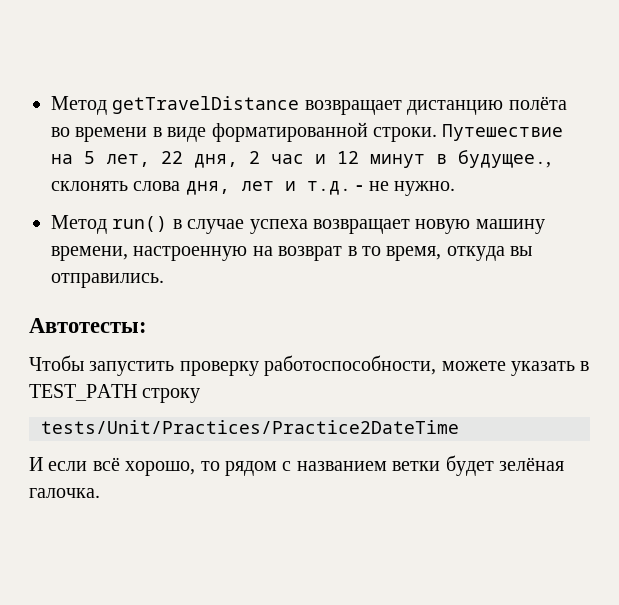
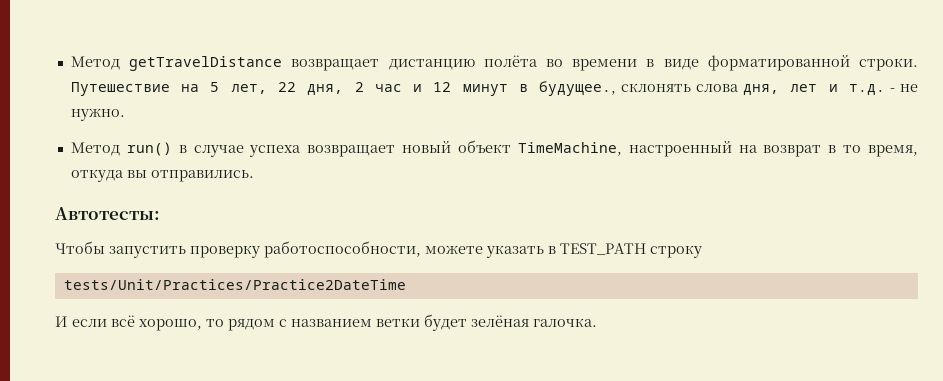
- Метод run() в случае успеха возвращает новую машину времени, настроенную на возврат в то время, откуда вы отправились.
+ Метод run() в случае успеха возвращает новый объект TimeMachine, настроенный на возврат в то время, откуда вы отправились.

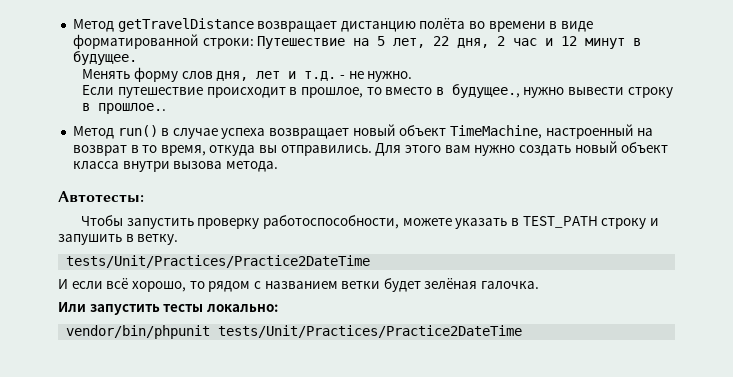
- Метод getTravelDistance возвращает дистанцию полёта во времени в виде форматированной строки. Путешествие на 5 лет, 22 дня, 2 час и 12 минут в будущее., склонять слова дня, лет и т.д. - не нужно.
+ Метод getTravelDistance возвращает дистанцию полёта во времени в виде форматированной строки: Путешествие на 5 лет, 22 дня, 2 час и 12 минут в будущее.
+ Менять форму слов дня, лет и т.д. - не нужно.
+ Если путешествие происходит в прошлое, то вместо в будущее., нужно вывести строку в прошлое..
+ Для этого вам нужно создать новый объект класса внутри вызова метода.
- Чтобы запустить проверку работоспособности, можете указать в TEST_PATH строку
+ Чтобы запустить проверку работоспособности, можете указать в TEST_PATH строку и запушить в ветку.
+ Или запустить тесты локально:
+ vendor/bin/phpunit tests/Unit/Practices/Practice2DateTime

